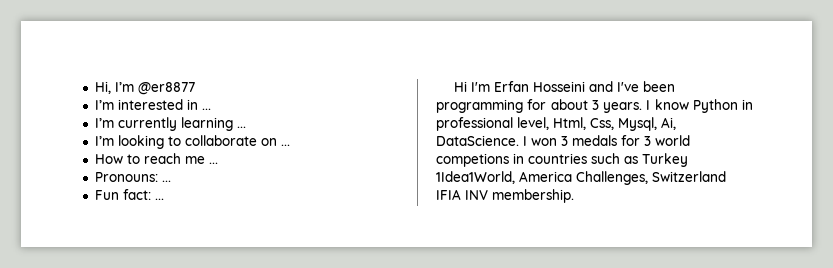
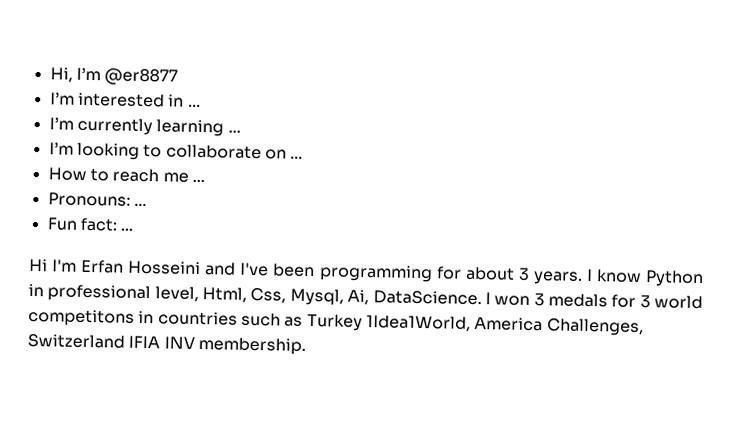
- I won 3 medals for 3 world competions in countries such as Turkey 1Idea1World, America Challenges, Switzerland IFIA INV membership.
+ I won 3 medals for 3 world competitons in countries such as Turkey 1Idea1World, America Challenges, Switzerland IFIA INV membership.

